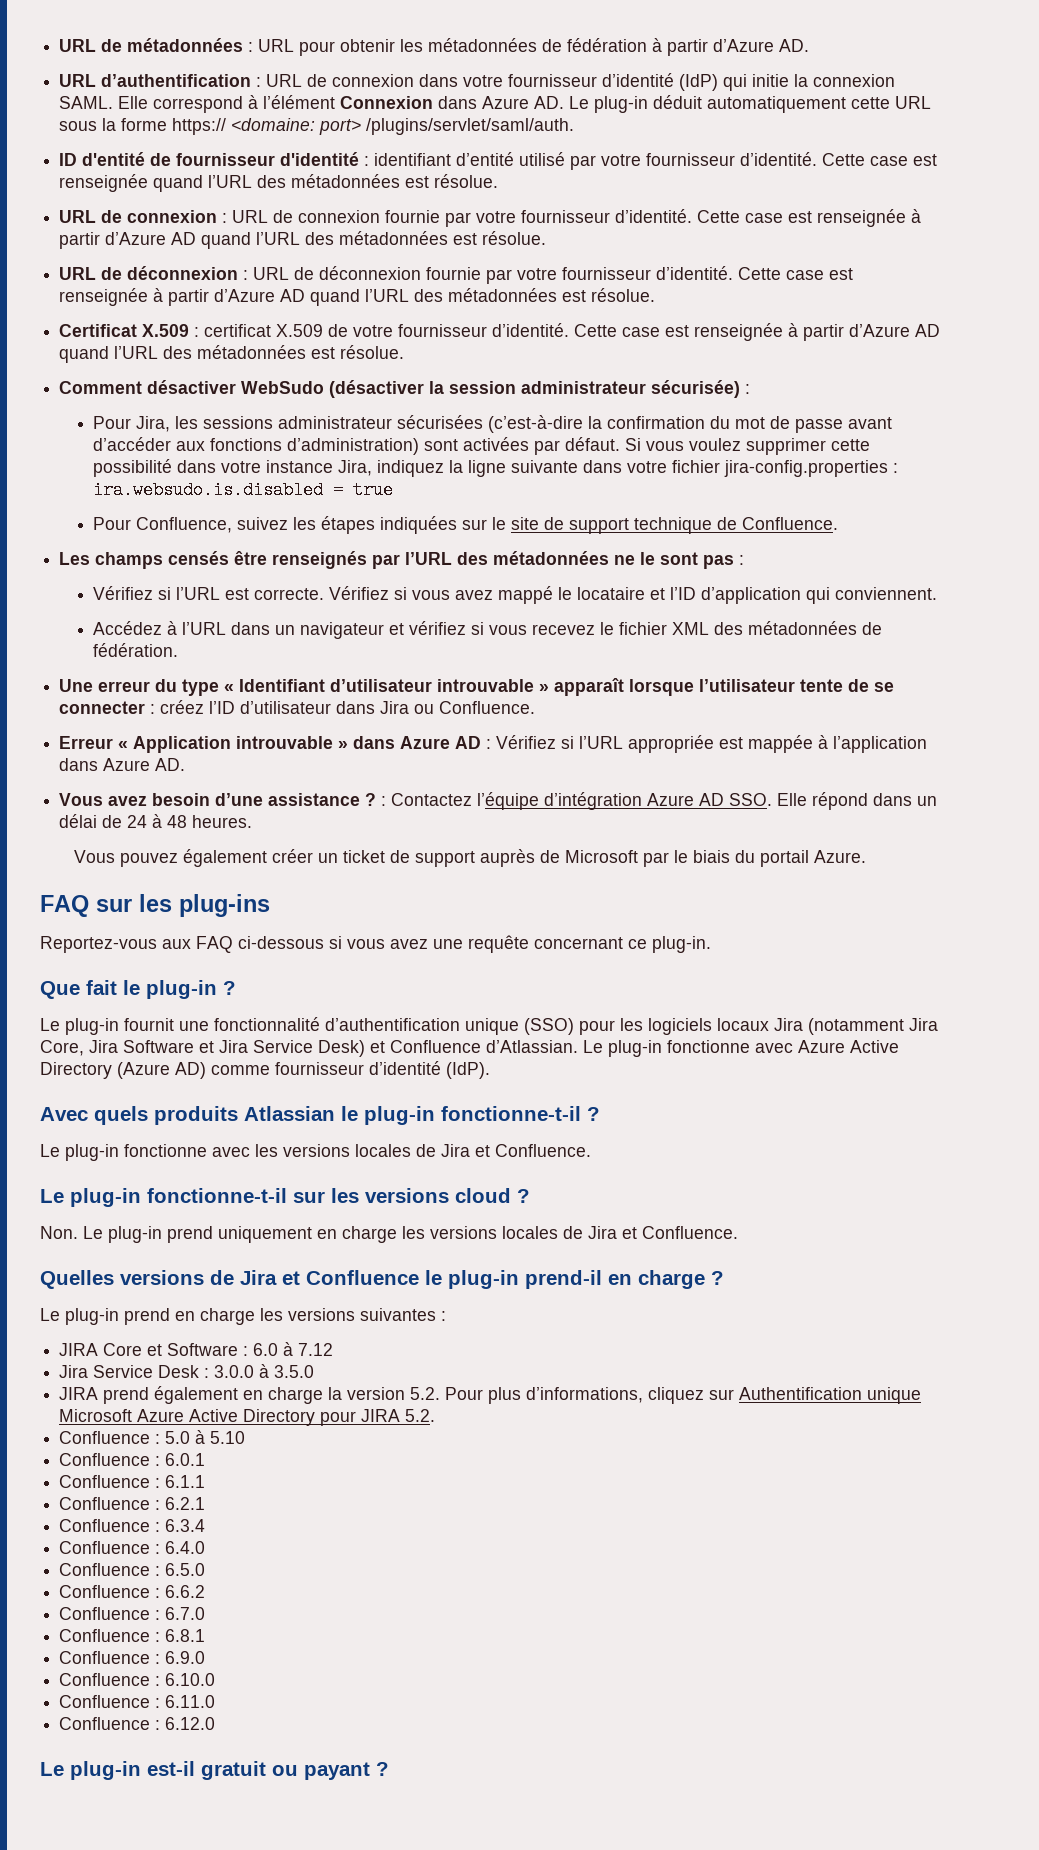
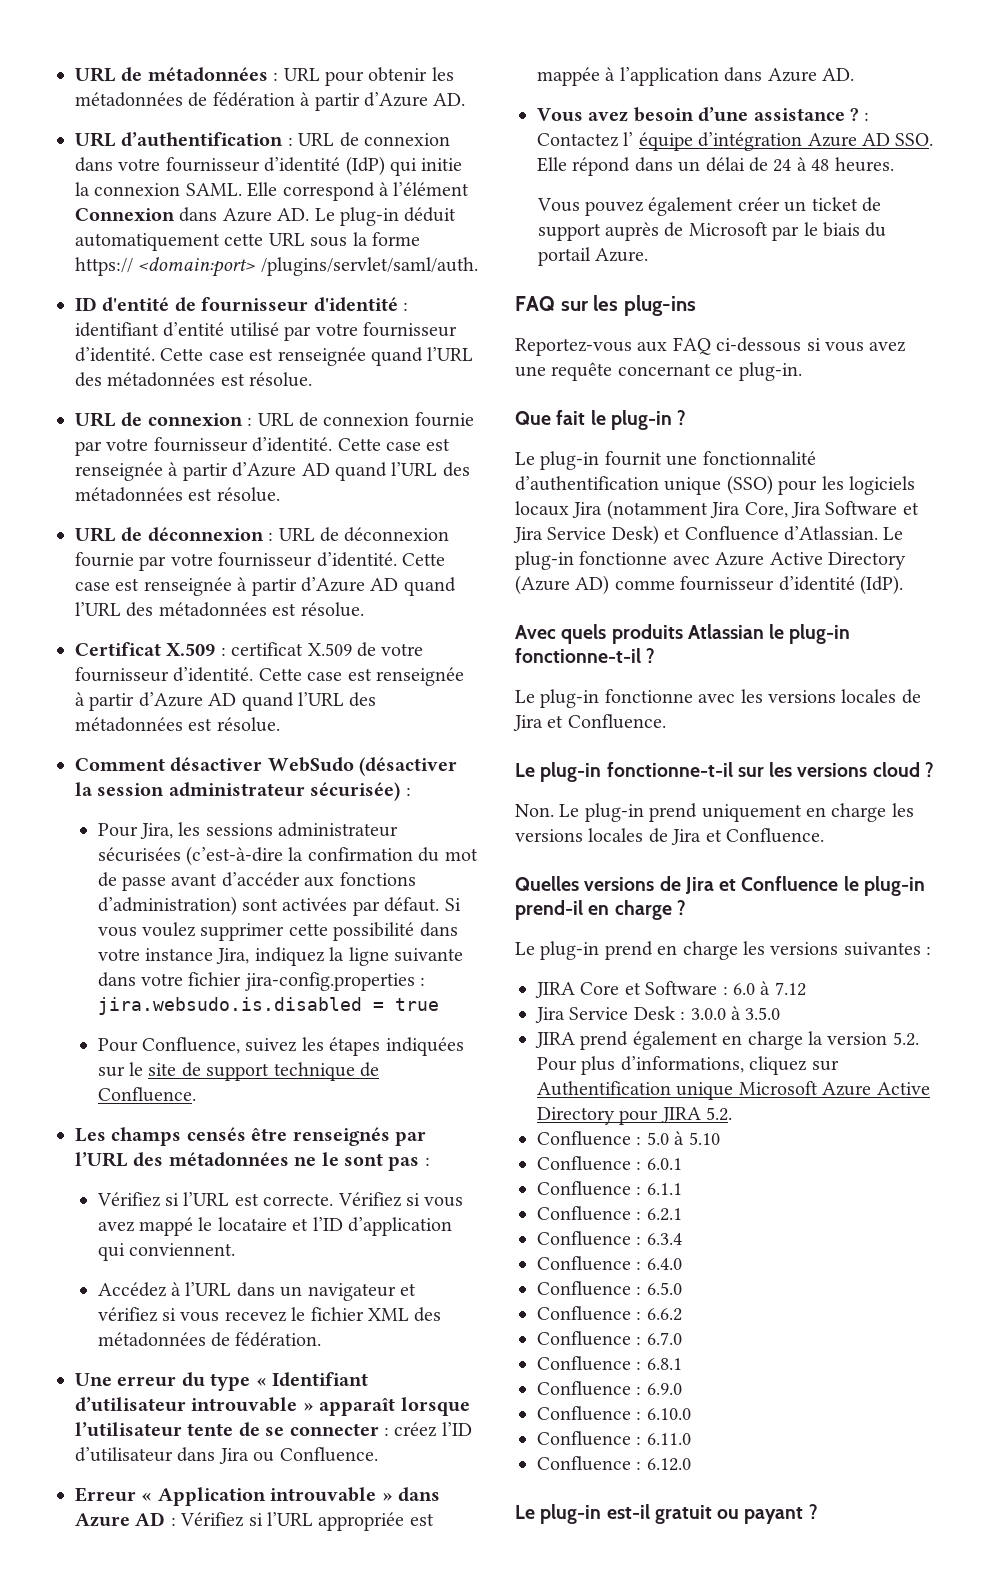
- Elle correspond à l’élément Connexion dans Azure AD. Le plug-in déduit automatiquement cette URL sous la forme https:// <domaine: port> /plugins/servlet/saml/auth.
+ Elle correspond à l’élément Connexion dans Azure AD. Le plug-in déduit automatiquement cette URL sous la forme https:// <domain:port> /plugins/servlet/saml/auth.
- Si vous voulez supprimer cette possibilité dans votre instance Jira, indiquez la ligne suivante dans votre fichier jira-config.properties : ira.websudo.is.disabled = true
+ Si vous voulez supprimer cette possibilité dans votre instance Jira, indiquez la ligne suivante dans votre fichier jira-config.properties : jira.websudo.is.disabled = true
- Vous avez besoin d’une assistance ? : Contactez l’équipe d’intégration Azure AD SSO. Elle répond dans un délai de 24 à 48 heures.
+ Vous avez besoin d’une assistance ? : Contactez l’ équipe d’intégration Azure AD SSO. Elle répond dans un délai de 24 à 48 heures.

